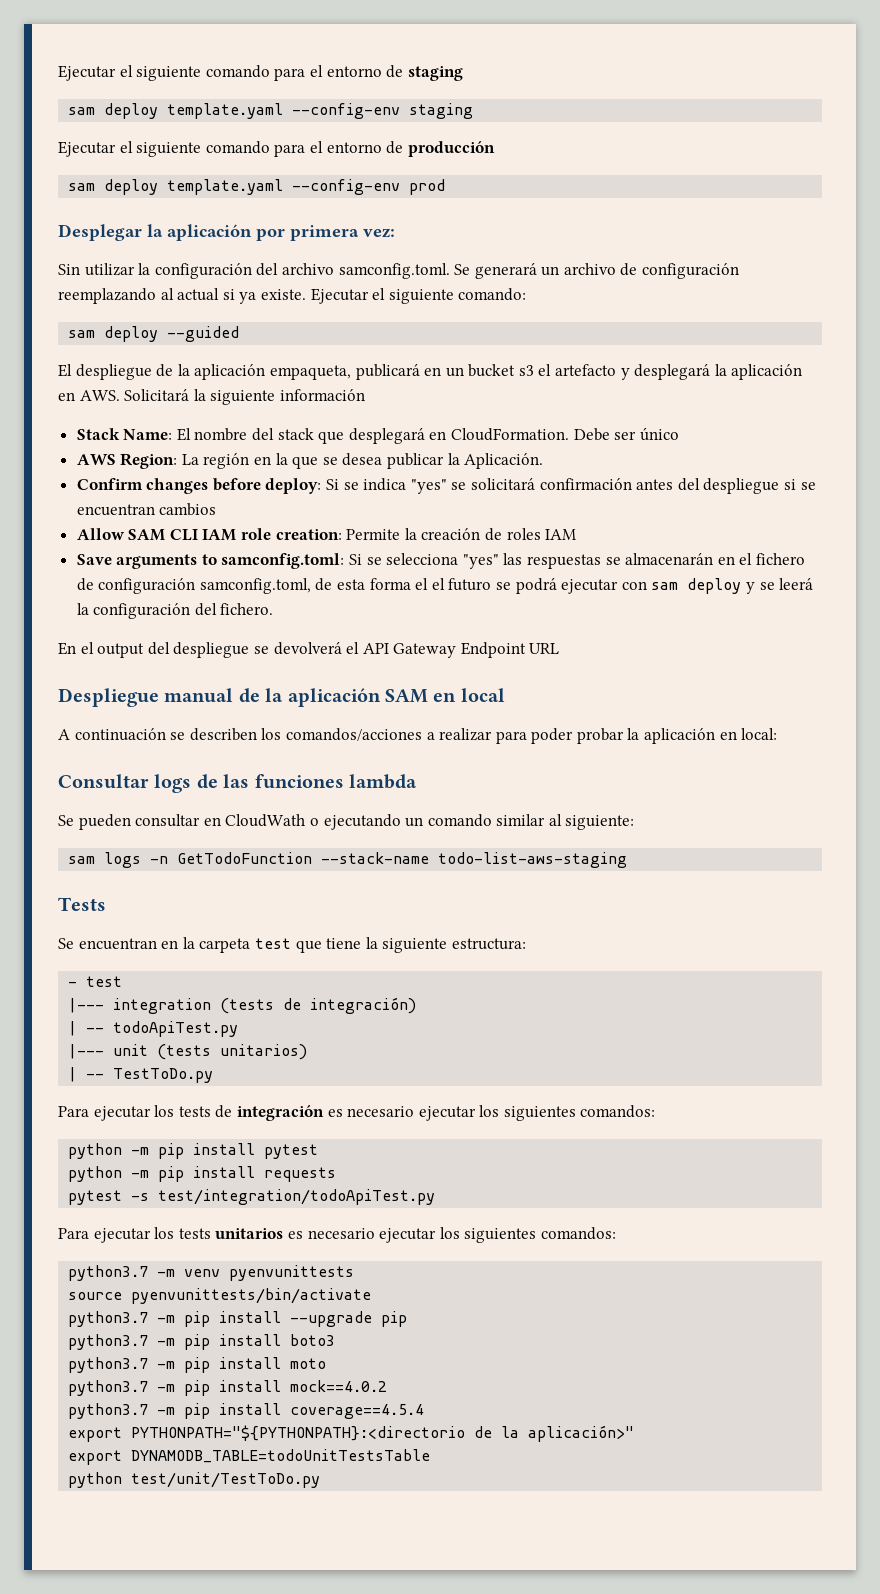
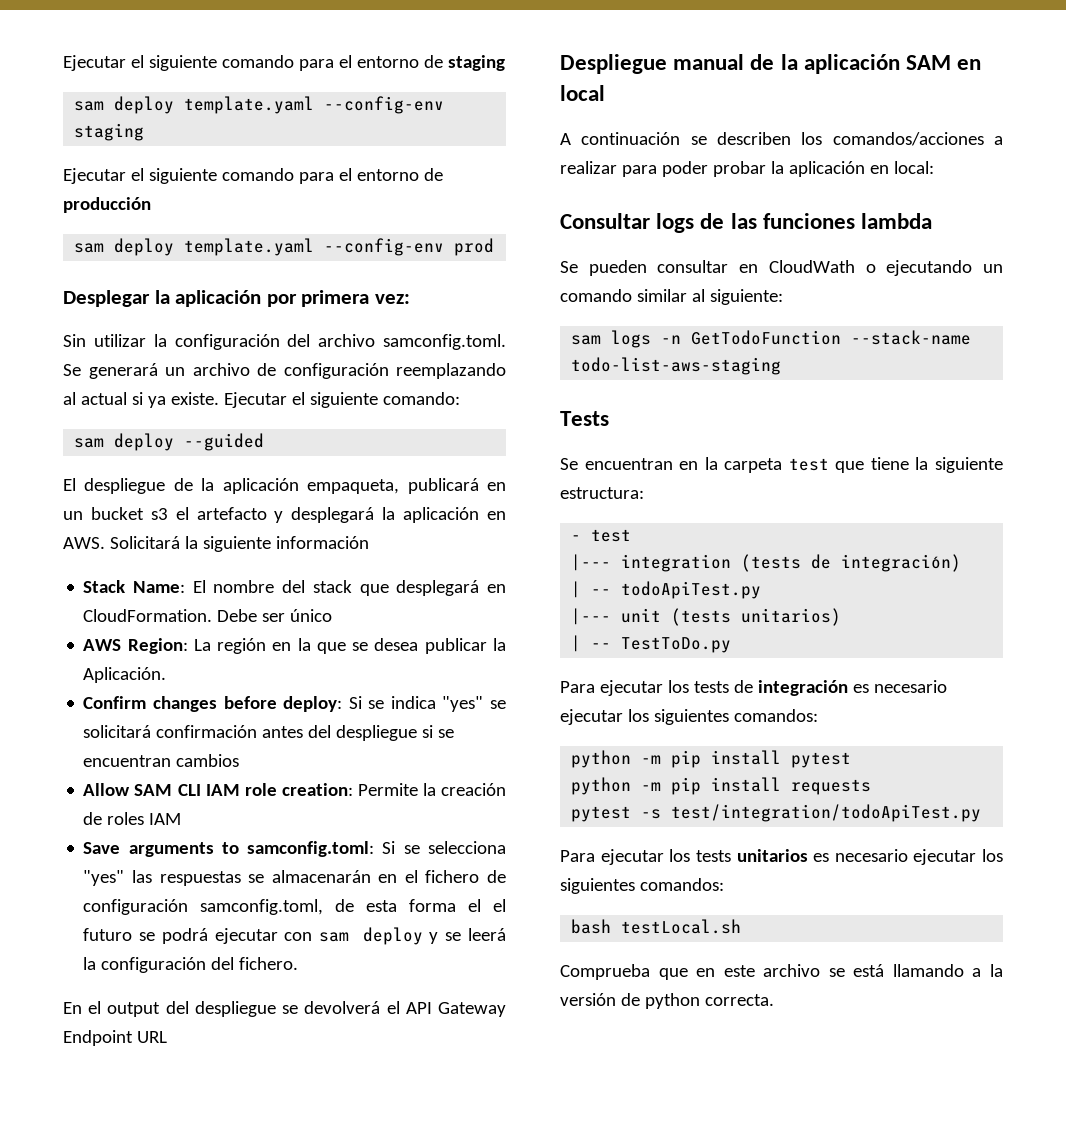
- python3.7 -m venv pyenvunittests
- source pyenvunittests/bin/activate
- python3.7 -m pip install --upgrade pip
- python3.7 -m pip install boto3
- python3.7 -m pip install moto
- python3.7 -m pip install mock==4.0.2
- python3.7 -m pip install coverage==4.5.4
- export PYTHONPATH="${PYTHONPATH}:<directorio de la aplicación>"
- export DYNAMODB_TABLE=todoUnitTestsTable
- python test/unit/TestToDo.py
+ bash testLocal.sh
+ Comprueba que en este archivo se está llamando a la versión de python correcta.

